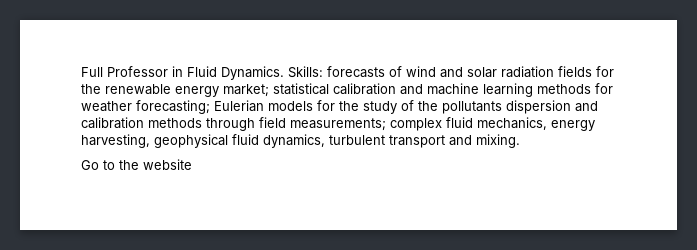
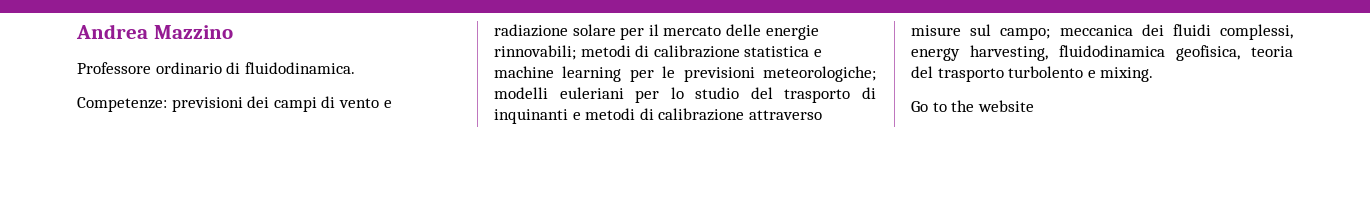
- Full Professor in Fluid Dynamics. Skills: forecasts of wind and solar radiation fields for the renewable energy market; statistical calibration and machine learning methods for weather forecasting; Eulerian models for the study of the pollutants dispersion and calibration methods through field measurements; complex fluid mechanics, energy harvesting, geophysical fluid dynamics, turbulent transport and mixing.
+ Andrea Mazzino
+ Professore ordinario di fluidodinamica.
+ Competenze: previsioni dei campi di vento e radiazione solare per il mercato delle energie rinnovabili; metodi di calibrazione statistica e machine learning per le previsioni meteorologiche; modelli euleriani per lo studio del trasporto di inquinanti e metodi di calibrazione attraverso misure sul campo; meccanica dei fluidi complessi, energy harvesting, fluidodinamica geofisica, teoria del trasporto turbolento e mixing.

